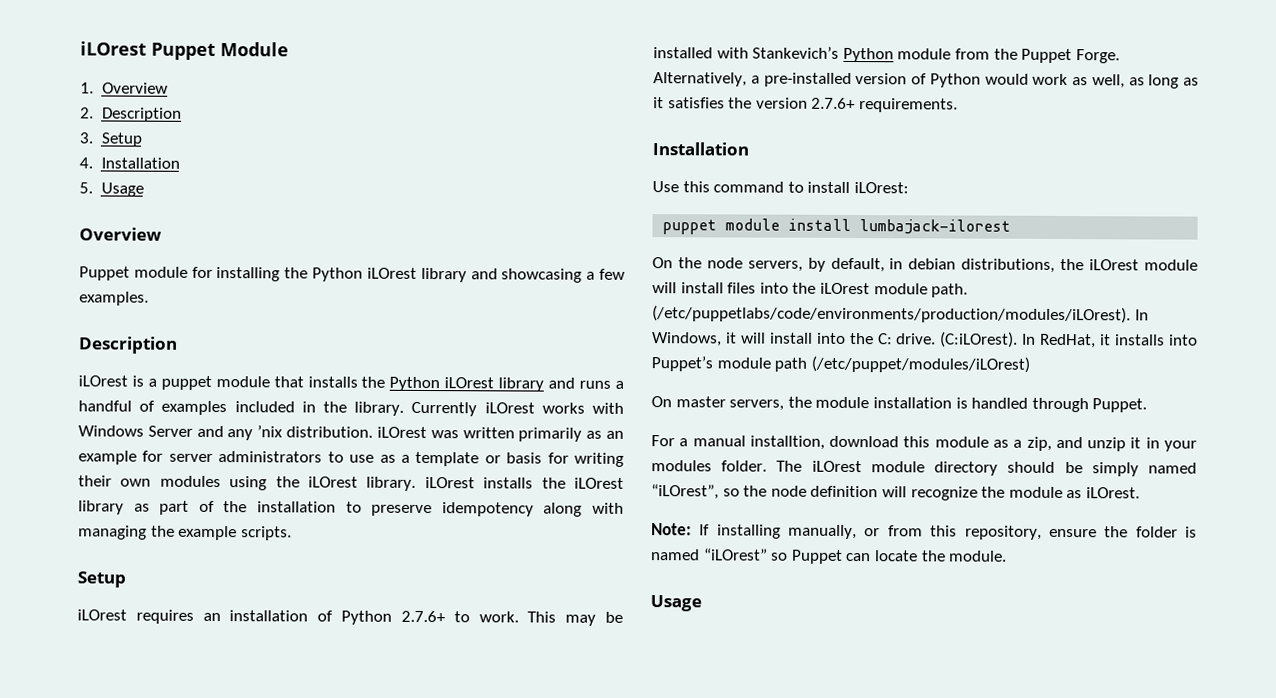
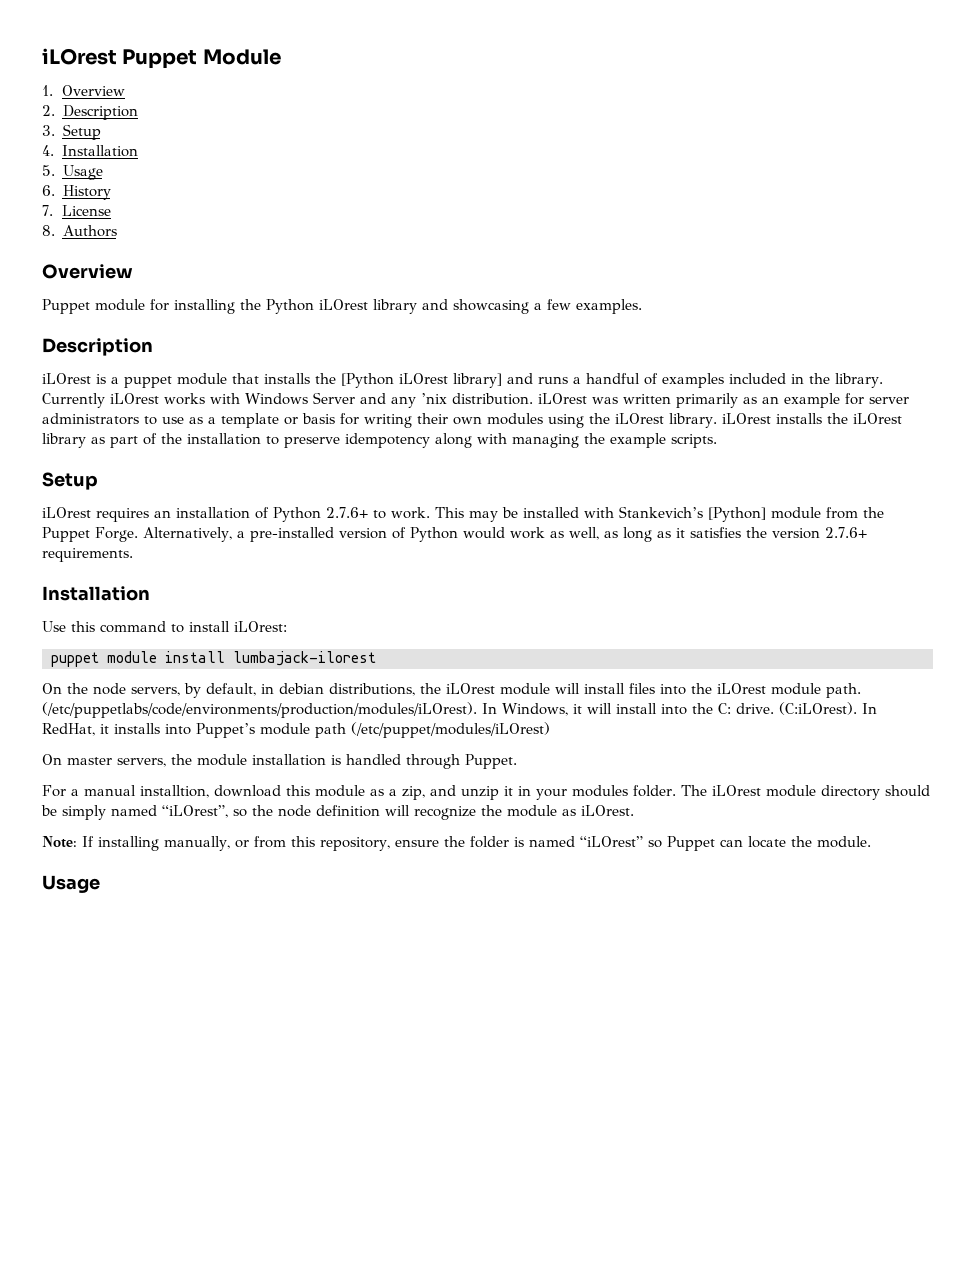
+ 6. History
+ 7. License
+ 8. Authors
- iLOrest is a puppet module that installs the Python iLOrest library and runs a handful of examples included in the library.
+ iLOrest is a puppet module that installs the [Python iLOrest library] and runs a handful of examples included in the library.
- This may be installed with Stankevich’s Python module from the Puppet Forge.
+ This may be installed with Stankevich’s [Python] module from the Puppet Forge.

